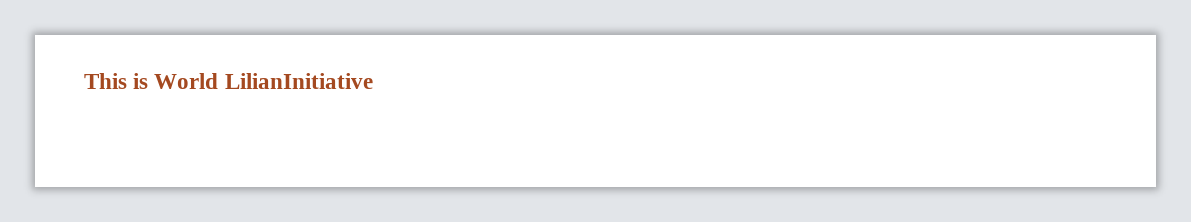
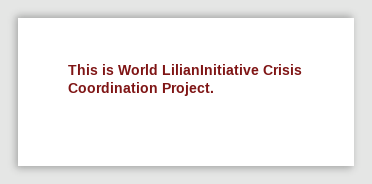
- This is World LilianInitiative
+ This is World LilianInitiative Crisis Coordination Project.

